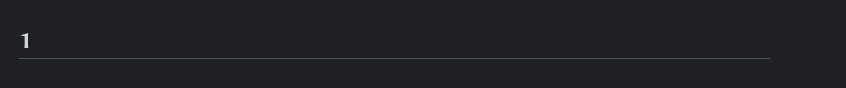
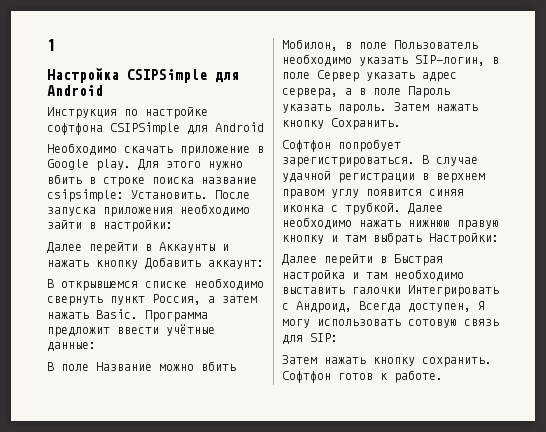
+ Настройка CSIPSimple для Android
+ Инструкция по настройке софтфона CSIPSimple для Android
+ Необходимо скачать приложение в Google play. Для этого нужно вбить в строке поиска название csipsimple: Установить. После запуска приложения необходимо зайти в настройки:
+ Далее перейти в Аккаунты и нажать кнопку Добавить аккаунт:
+ В открывшемся списке необходимо свернуть пункт Россия, а затем нажать Basic. Программа предложит ввести учётные данные:
+ В поле Название можно вбить Мобилон, в поле Пользователь необходимо указать SIP-логин, в поле Сервер указать адрес сервера, а в поле Пароль указать пароль. Затем нажать кнопку Сохранить.
+ Софтфон попробует зарегистрироваться. В случае удачной регистрации в верхнем правом углу появится синяя иконка с трубкой. Далее необходимо нажать нижнюю правую кнопку и там выбрать Настройки:
+ Далее перейти в Быстрая настройка и там необходимо выставить галочки Интегрировать с Андроид, Всегда доступен, Я могу использовать сотовую связь для SIP:
+ Затем нажать кнопку сохранить. Софтфон готов к работе.

